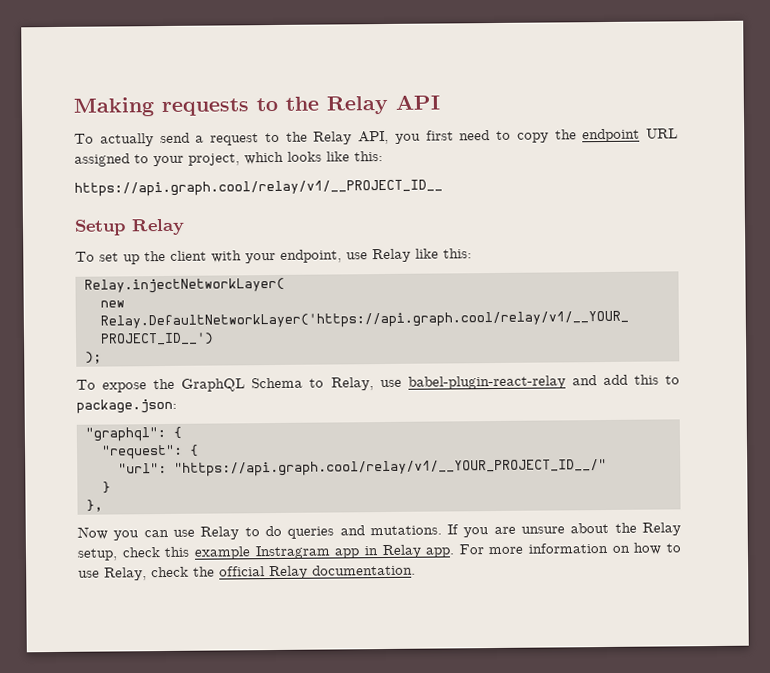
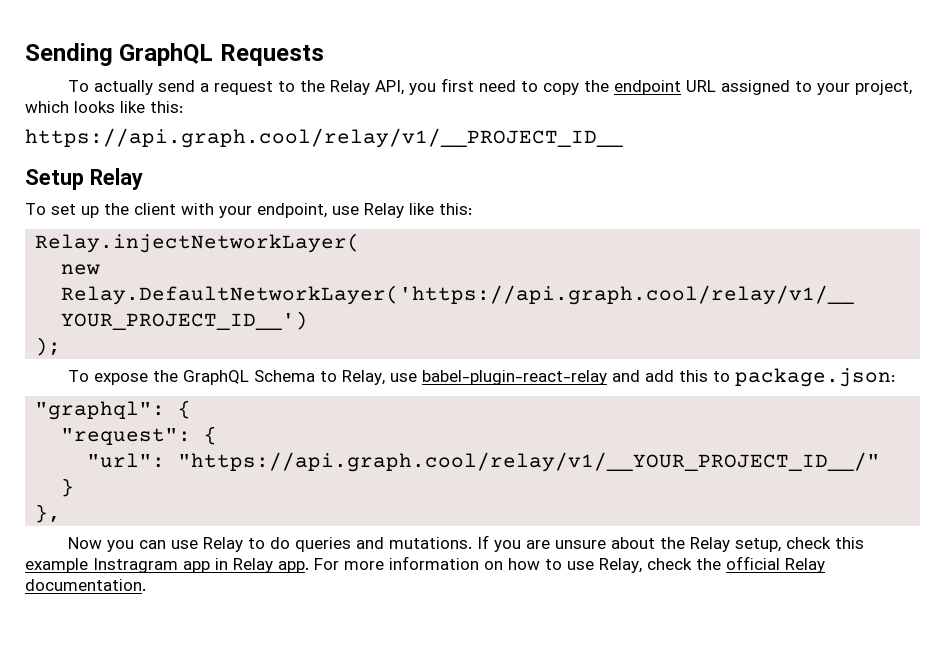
- Making requests to the Relay API
+ Sending GraphQL Requests

